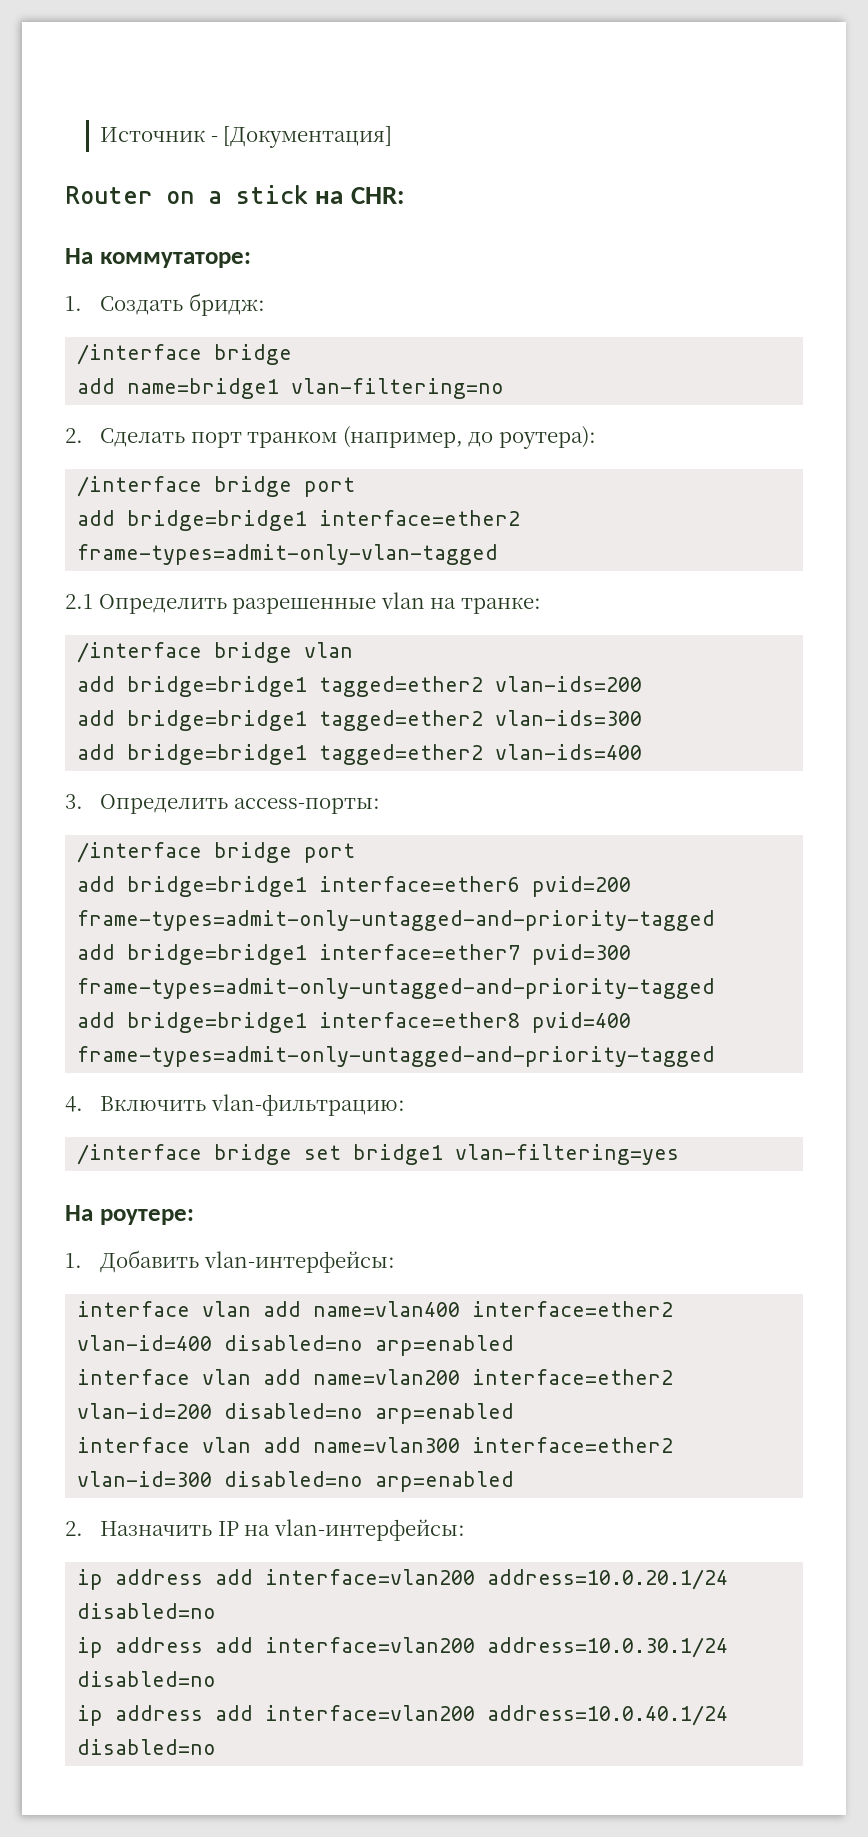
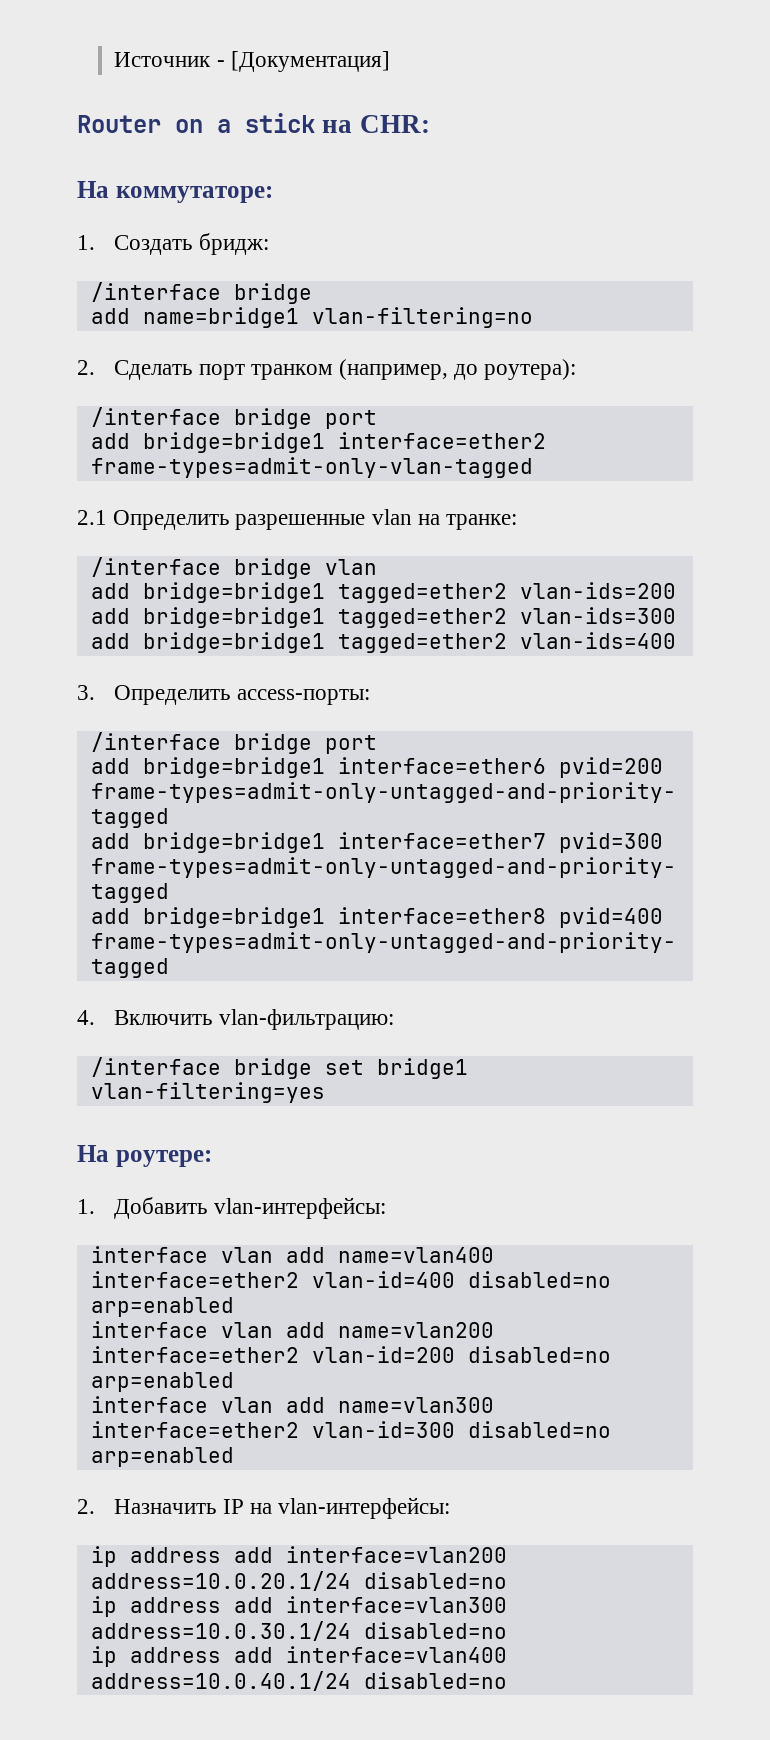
- ip address add interface=vlan200 address=10.0.30.1/24 disabled=no
+ ip address add interface=vlan300 address=10.0.30.1/24 disabled=no
- ip address add interface=vlan200 address=10.0.40.1/24 disabled=no
+ ip address add interface=vlan400 address=10.0.40.1/24 disabled=no

